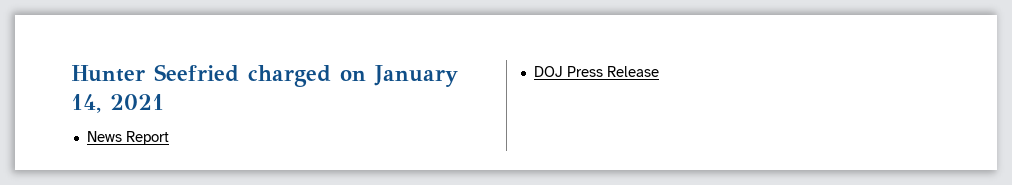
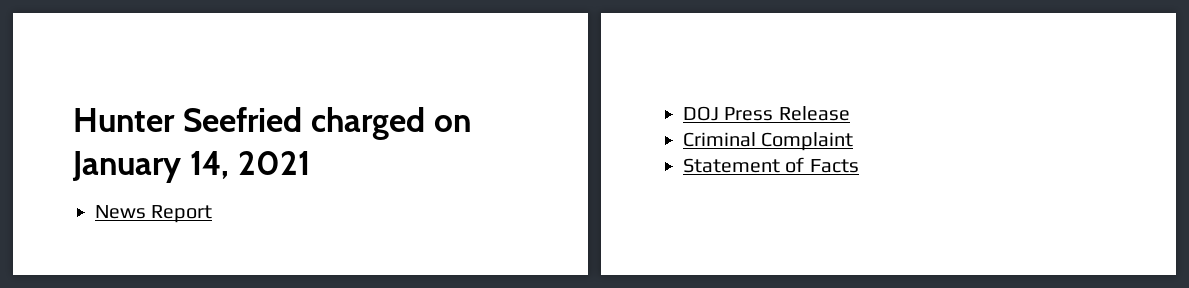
+ Criminal Complaint
+ Statement of Facts

